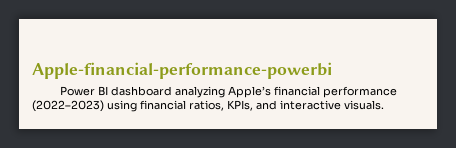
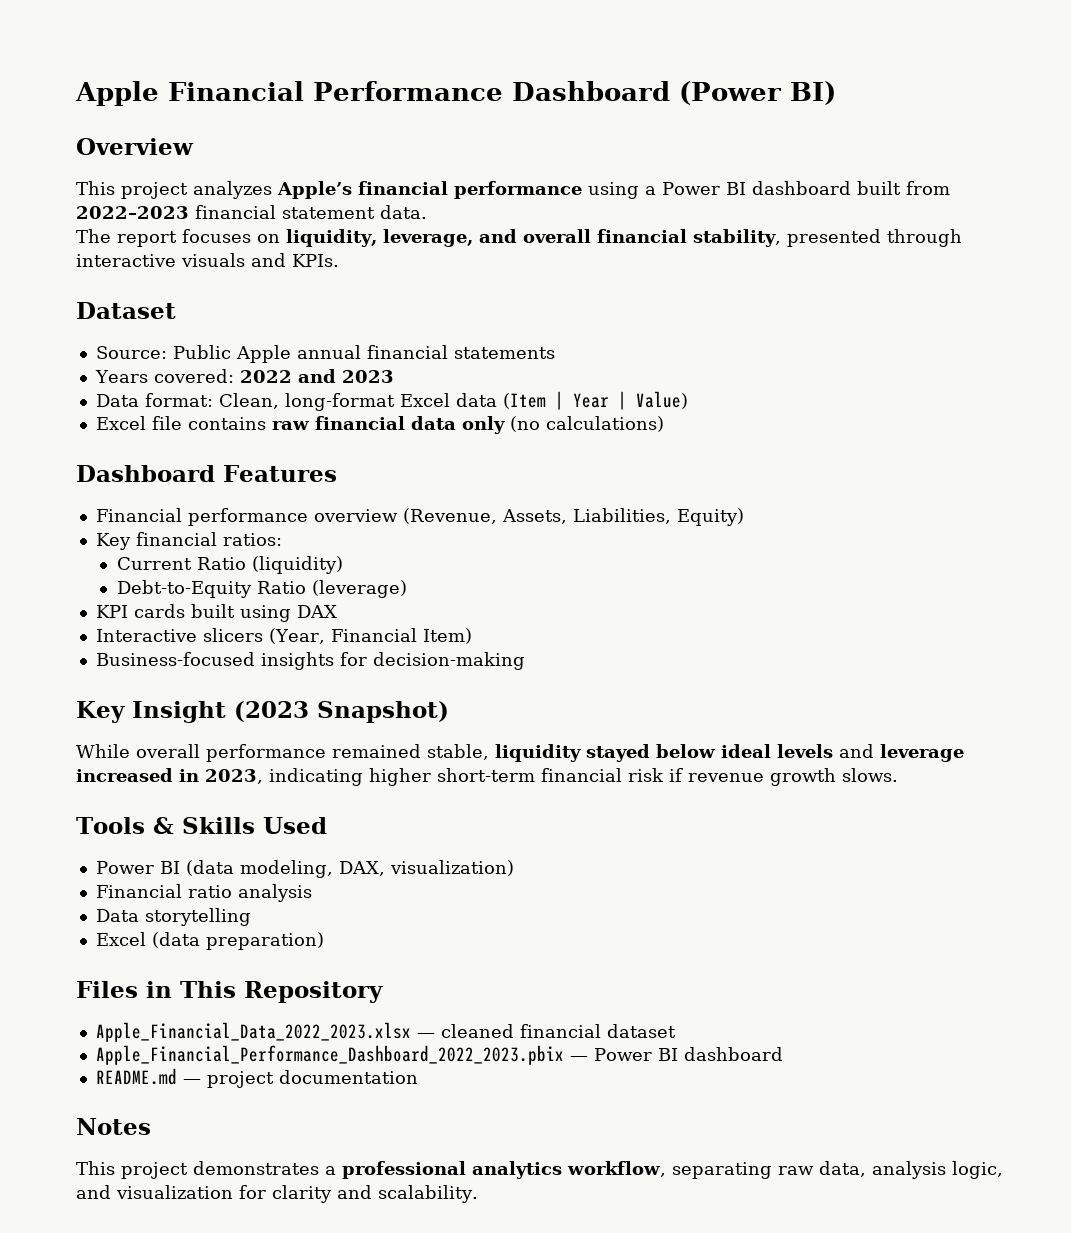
- Apple-financial-performance-powerbi
- Power BI dashboard analyzing Apple’s financial performance (2022–2023) using financial ratios, KPIs, and interactive visuals.
+ Apple Financial Performance Dashboard (Power BI)
+ Overview
+ This project analyzes Apple’s financial performance using a Power BI dashboard built from 2022–2023 financial statement data.
+ The report focuses on liquidity, leverage, and overall financial stability, presented through interactive visuals and KPIs.
+ Dataset
+ Source: Public Apple annual financial statements
+ Years covered: 2022 and 2023
+ Data format: Clean, long-format Excel data (Item | Year | Value)
+ Excel file contains raw financial data only (no calculations)
+ Dashboard Features
+ Financial performance overview (Revenue, Assets, Liabilities, Equity)
+ Key financial ratios:
+ Current Ratio (liquidity)
+ Debt-to-Equity Ratio (leverage)
+ KPI cards built using DAX
+ Interactive slicers (Year, Financial Item)
+ Business-focused insights for decision-making
+ Key Insight (2023 Snapshot)
+ While overall performance remained stable, liquidity stayed below ideal levels and leverage increased in 2023, indicating higher short-term financial risk if revenue growth slows.
+ Tools & Skills Used
+ Power BI (data modeling, DAX, visualization)
+ Financial ratio analysis
+ Data storytelling
+ Excel (data preparation)
+ Files in This Repository
+ Apple_Financial_Data_2022_2023.xlsx — cleaned financial dataset
+ Apple_Financial_Performance_Dashboard_2022_2023.pbix — Power BI dashboard
+ README.md — project documentation
+ Notes
+ This project demonstrates a professional analytics workflow, separating raw data, analysis logic, and visualization for clarity and scalability.

